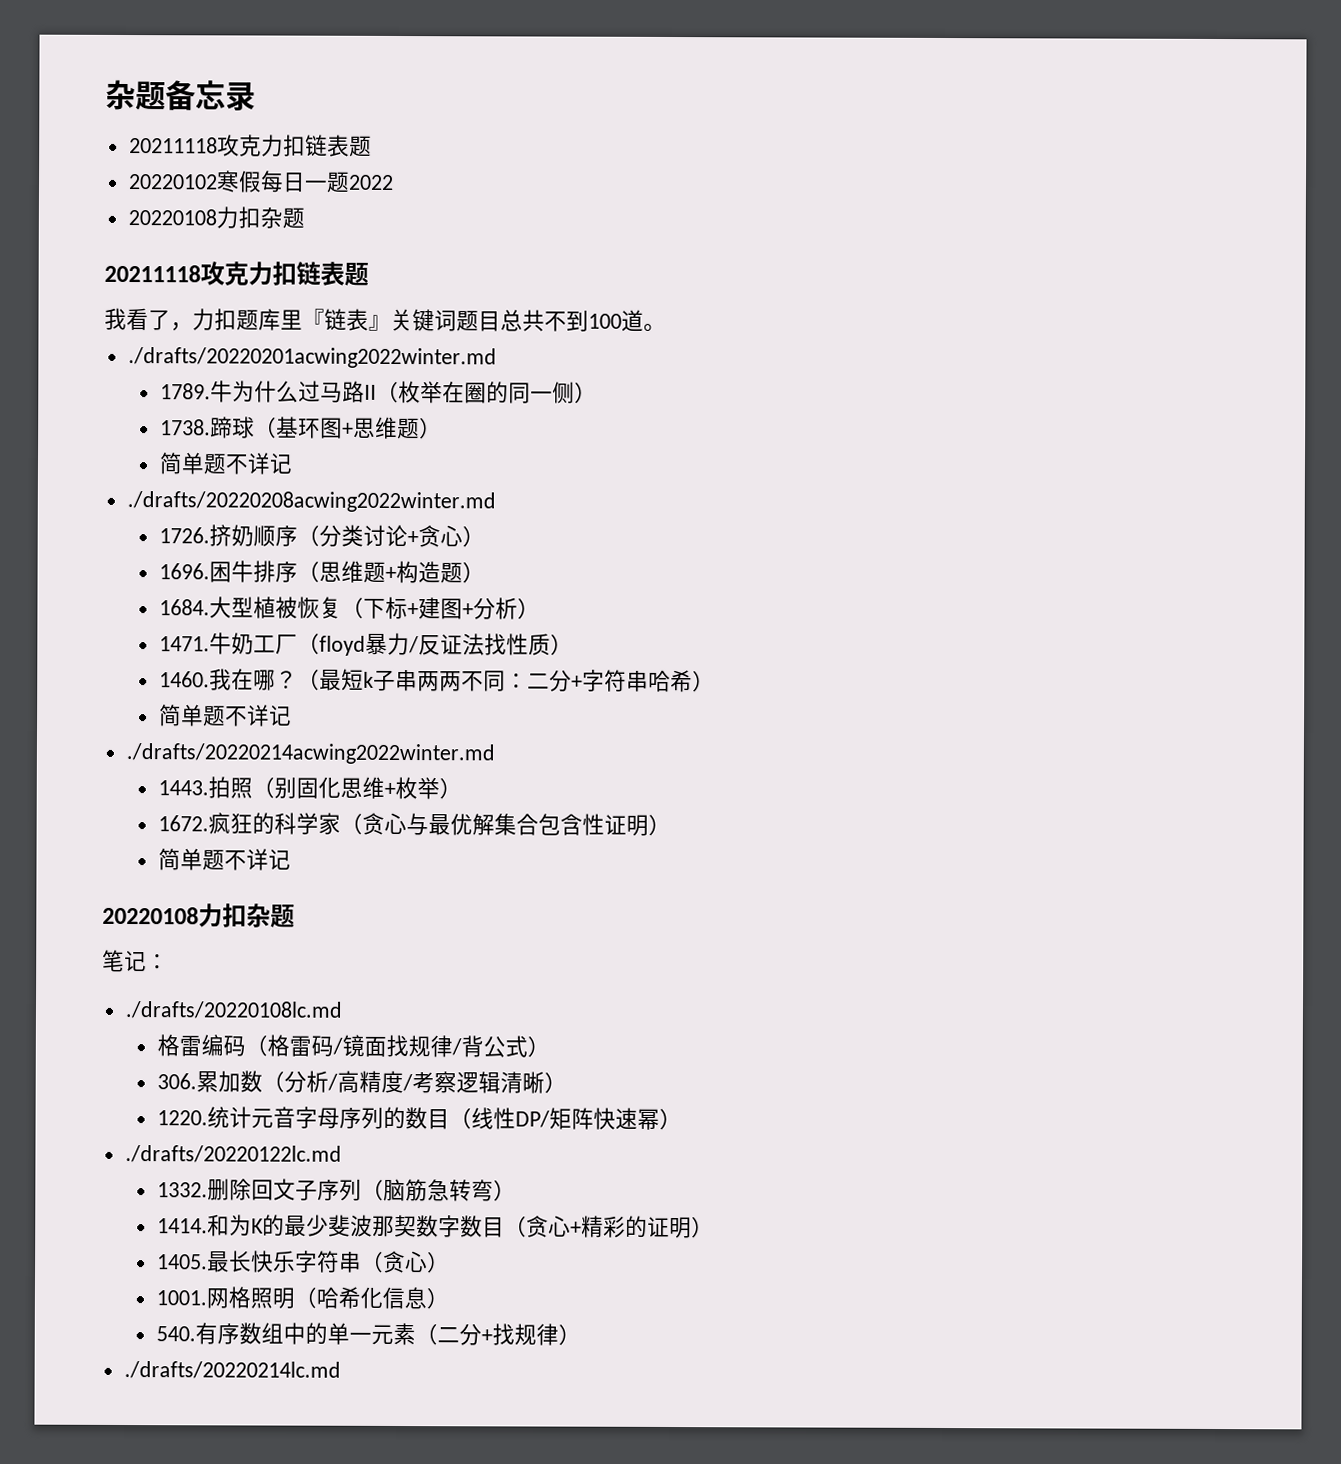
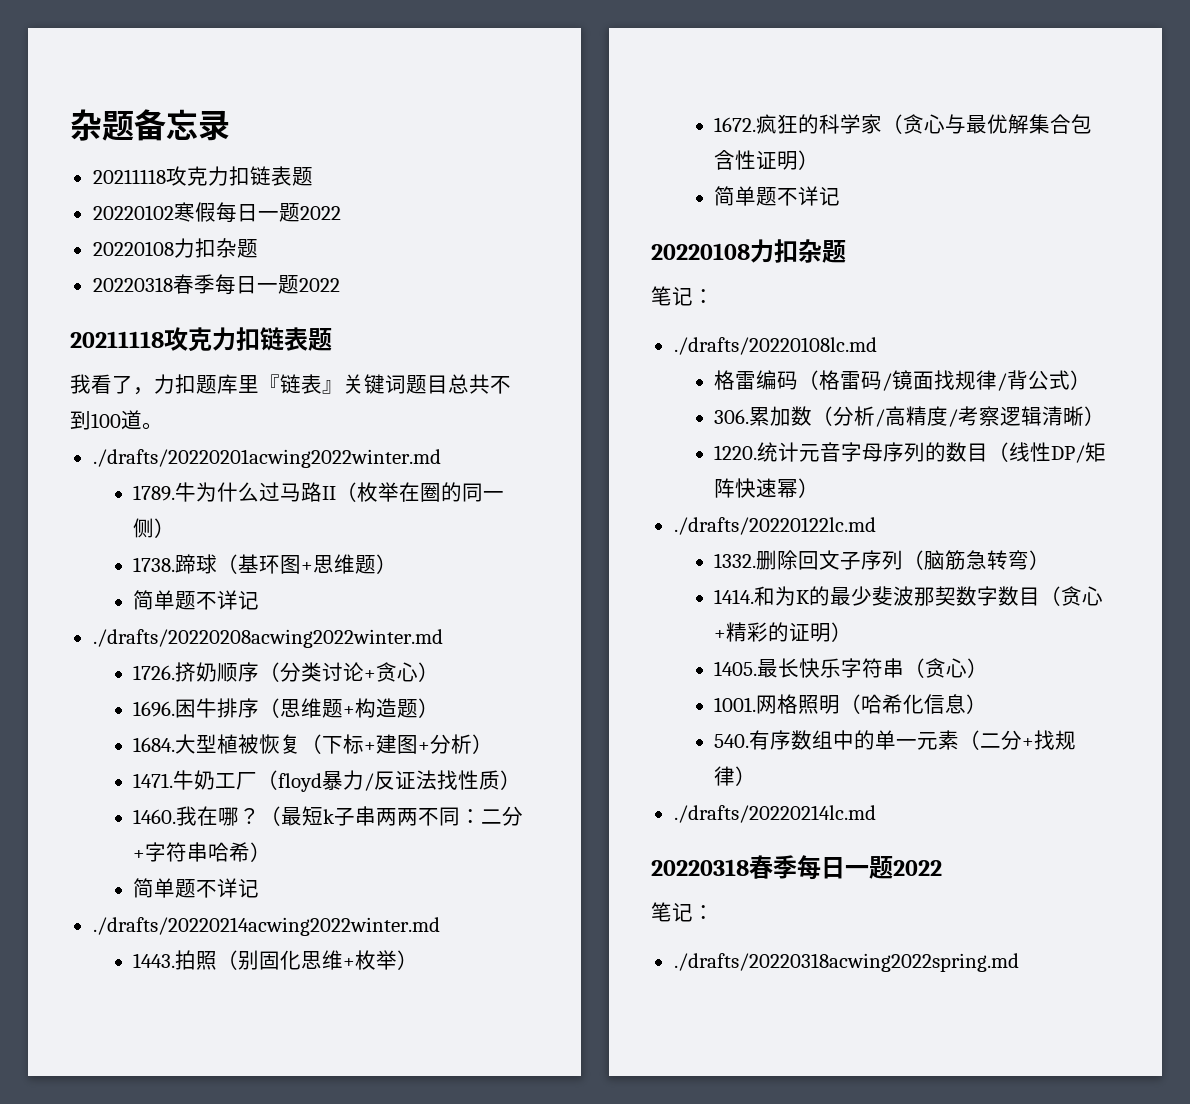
  20220102寒假每日一题2022
  20220108力扣杂题
+ 20220318春季每日一题2022
  ./drafts/20220214lc.md
+ 20220318春季每日一题2022
+ 笔记：
+ ./drafts/20220318acwing2022spring.md

